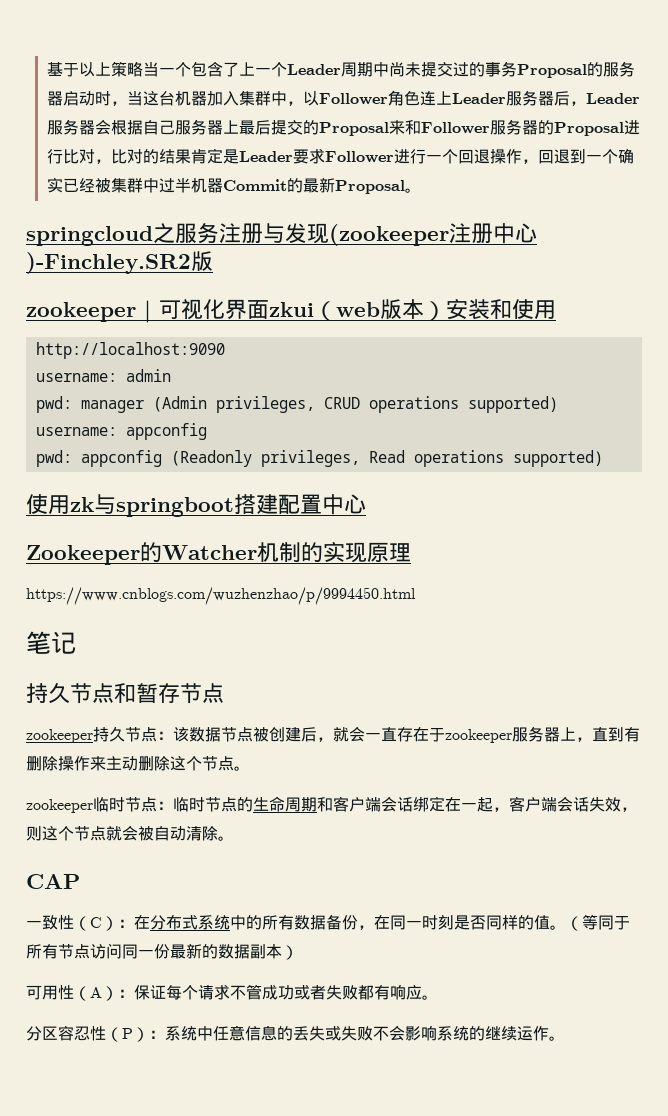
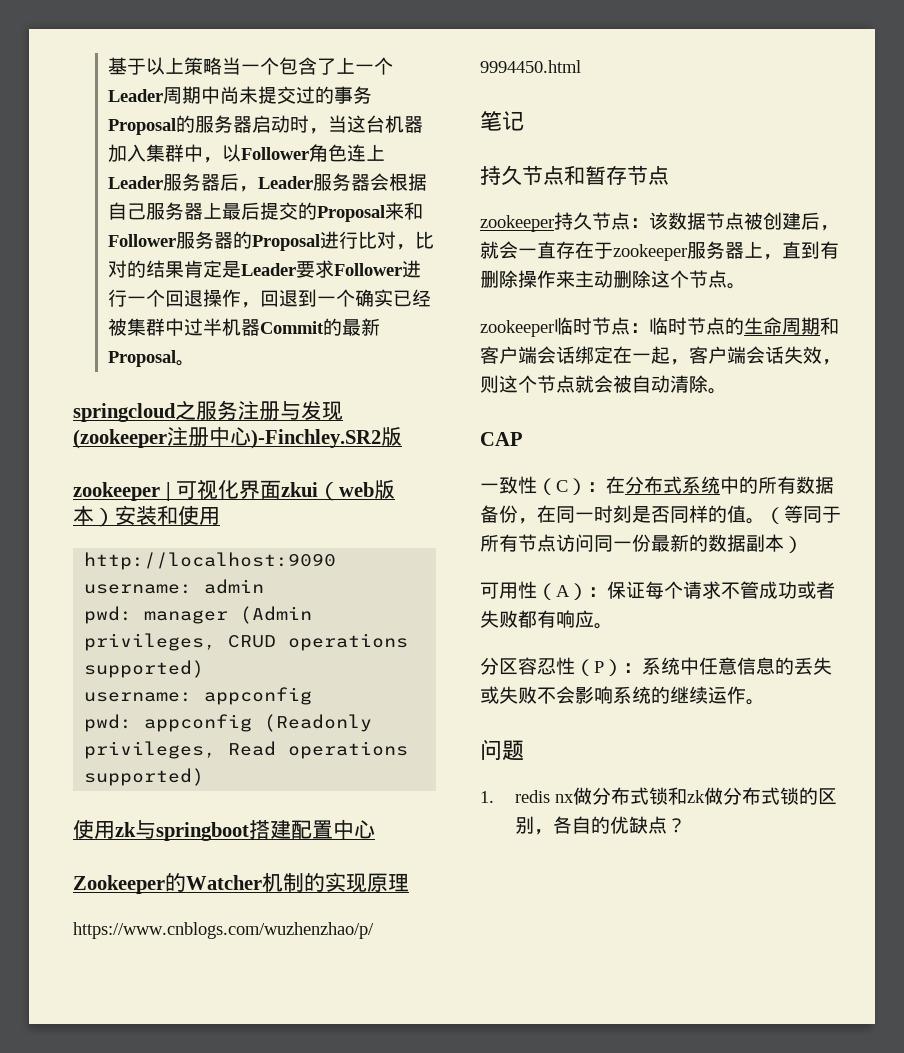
+ 问题
+ 1. redis nx做分布式锁和zk做分布式锁的区别，各自的优缺点？

